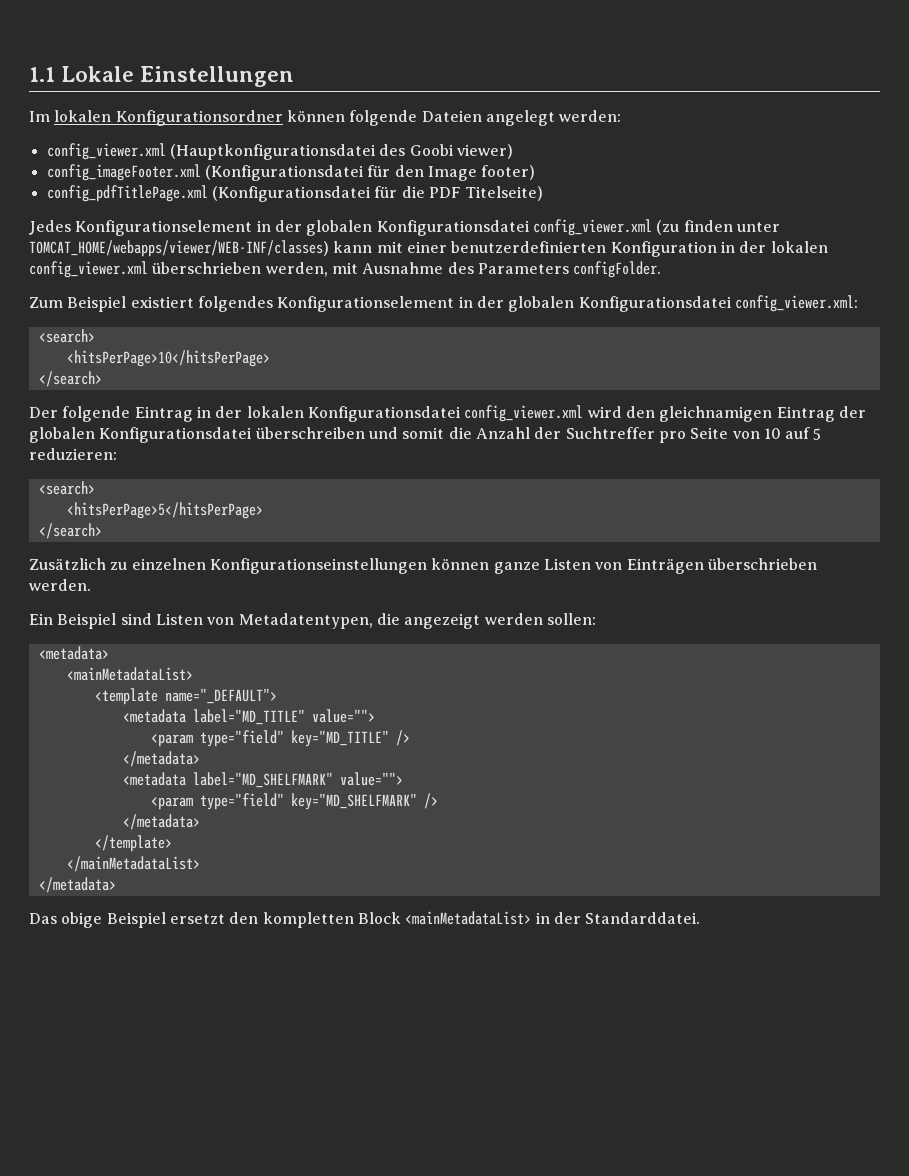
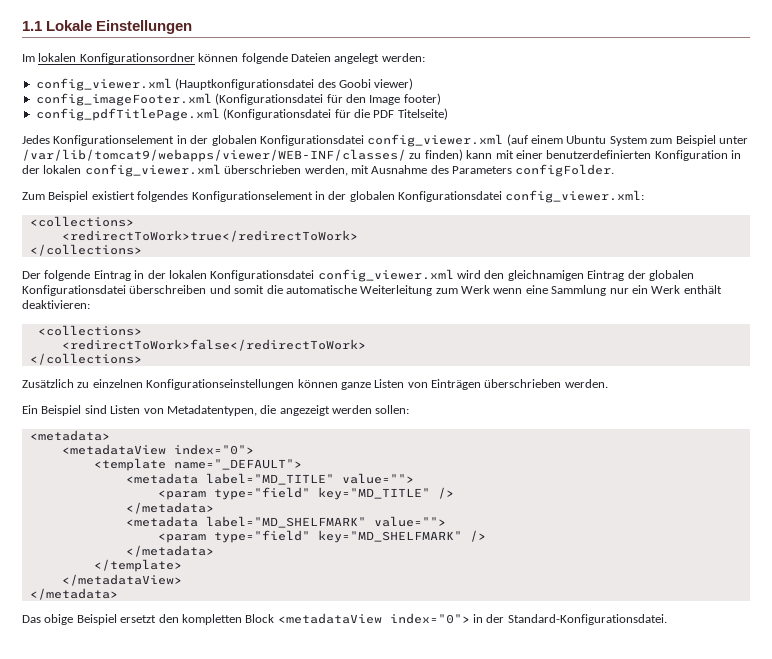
- Jedes Konfigurationselement in der globalen Konfigurationsdatei config_viewer.xml (zu finden unter TOMCAT_HOME/webapps/viewer/WEB-INF/classes) kann mit einer benutzerdefinierten Konfiguration in der lokalen config_viewer.xml überschrieben werden, mit Ausnahme des Parameters configFolder.
+ Jedes Konfigurationselement in der globalen Konfigurationsdatei config_viewer.xml (auf einem Ubuntu System zum Beispiel unter /var/lib/tomcat9/webapps/viewer/WEB-INF/classes/ zu finden) kann mit einer benutzerdefinierten Konfiguration in der lokalen config_viewer.xml überschrieben werden, mit Ausnahme des Parameters configFolder.
  Zum Beispiel existiert folgendes Konfigurationselement in der globalen Konfigurationsdatei config_viewer.xml:
- <search>
- <hitsPerPage>10</hitsPerPage>
- </search>
+ <collections>
+ <redirectToWork>true</redirectToWork>
+ </collections>
- Der folgende Eintrag in der lokalen Konfigurationsdatei config_viewer.xml wird den gleichnamigen Eintrag der globalen Konfigurationsdatei überschreiben und somit die Anzahl der Suchtreffer pro Seite von 10 auf 5 reduzieren:
- <search>
- <hitsPerPage>5</hitsPerPage>
- </search>
+ Der folgende Eintrag in der lokalen Konfigurationsdatei config_viewer.xml wird den gleichnamigen Eintrag der globalen Konfigurationsdatei überschreiben und somit die automatische Weiterleitung zum Werk wenn eine Sammlung nur ein Werk enthält deaktivieren:
+ <collections>
+ <redirectToWork>false</redirectToWork>
+ </collections>
  <metadata>
- <mainMetadataList>
+ <metadataView index="0">
- </mainMetadataList>
+ </metadataView>
- Das obige Beispiel ersetzt den kompletten Block <mainMetadataList> in der Standarddatei.
+ Das obige Beispiel ersetzt den kompletten Block <metadataView index="0"> in der Standard-Konfigurationsdatei.

